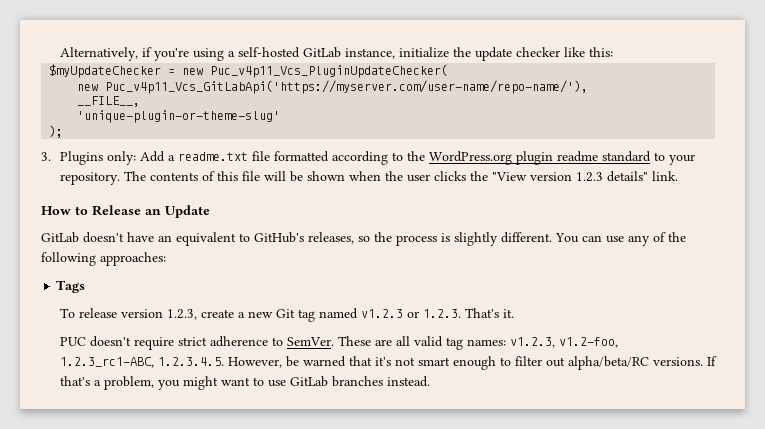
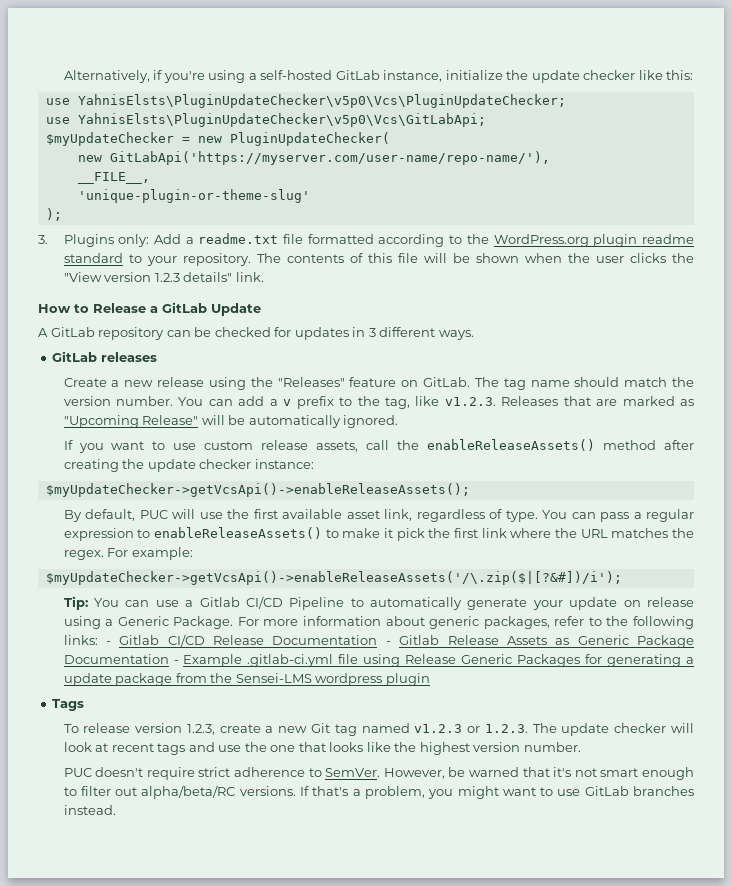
+ use YahnisElsts\PluginUpdateChecker\v5p0\Vcs\PluginUpdateChecker;
+ use YahnisElsts\PluginUpdateChecker\v5p0\Vcs\GitLabApi;
- $myUpdateChecker = new Puc_v4p11_Vcs_PluginUpdateChecker(
- new Puc_v4p11_Vcs_GitLabApi('https://myserver.com/user-name/repo-name/'),
+ $myUpdateChecker = new PluginUpdateChecker(
+ new GitLabApi('https://myserver.com/user-name/repo-name/'),
- How to Release an Update
+ How to Release a GitLab Update
- GitLab doesn't have an equivalent to GitHub's releases, so the process is slightly different. You can use any of the following approaches:
+ A GitLab repository can be checked for updates in 3 different ways.
+ GitLab releases
+ Create a new release using the "Releases" feature on GitLab. The tag name should match the version number. You can add a v prefix to the tag, like v1.2.3. Releases that are marked as "Upcoming Release" will be automatically ignored.
+ If you want to use custom release assets, call the enableReleaseAssets() method after creating the update checker instance:
+ $myUpdateChecker->getVcsApi()->enableReleaseAssets();
+ By default, PUC will use the first available asset link, regardless of type. You can pass a regular expression to enableReleaseAssets() to make it pick the first link where the URL matches the regex. For example:
+ $myUpdateChecker->getVcsApi()->enableReleaseAssets('/\.zip($|[?&#])/i');
+ Tip: You can use a Gitlab CI/CD Pipeline to automatically generate your update on release using a Generic Package. For more information about generic packages, refer to the following links: - Gitlab CI/CD Release Documentation - Gitlab Release Assets as Generic Package Documentation - Example .gitlab-ci.yml file using Release Generic Packages for generating a update package from the Sensei-LMS wordpress plugin
- To release version 1.2.3, create a new Git tag named v1.2.3 or 1.2.3. That's it.
+ To release version 1.2.3, create a new Git tag named v1.2.3 or 1.2.3. The update checker will look at recent tags and use the one that looks like the highest version number.
- These are all valid tag names: v1.2.3, v1.2-foo, 1.2.3_rc1-ABC, 1.2.3.4.5. However, be warned that it's not smart enough to filter out alpha/beta/RC versions.
+ However, be warned that it's not smart enough to filter out alpha/beta/RC versions.

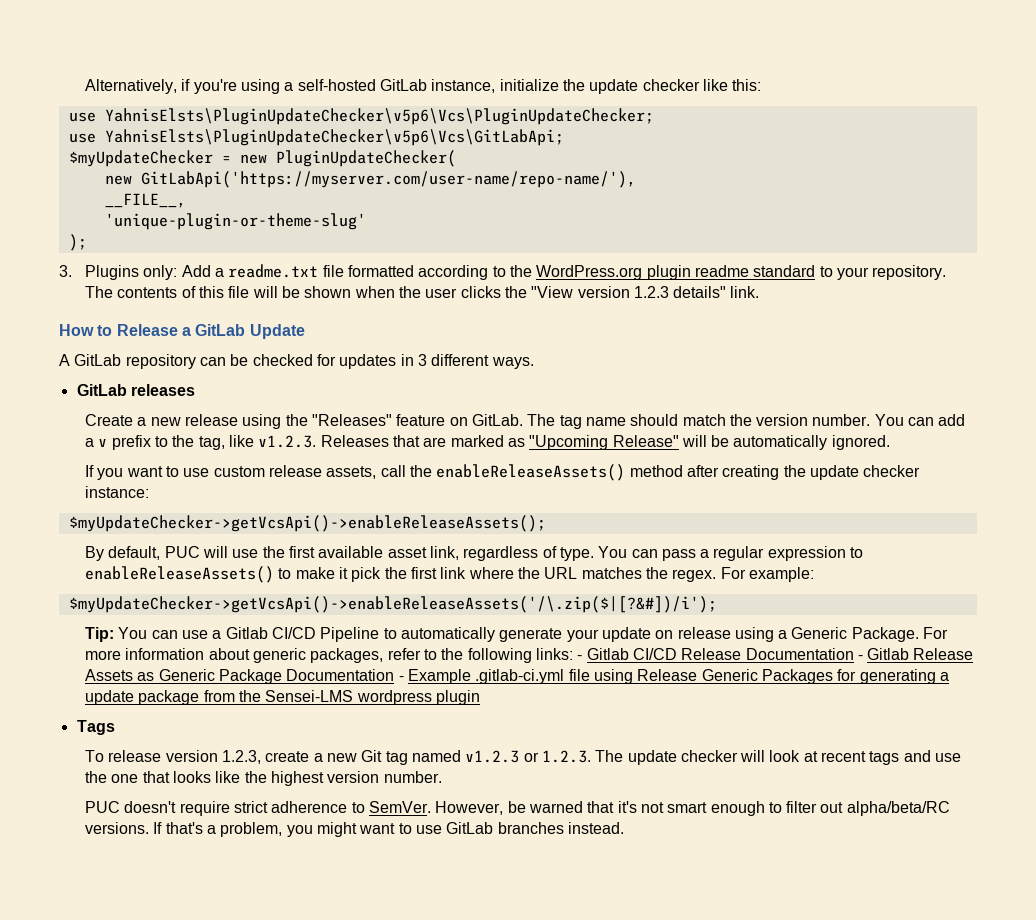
- use YahnisElsts\PluginUpdateChecker\v5p0\Vcs\PluginUpdateChecker;
- use YahnisElsts\PluginUpdateChecker\v5p0\Vcs\GitLabApi;
+ use YahnisElsts\PluginUpdateChecker\v5p6\Vcs\PluginUpdateChecker;
+ use YahnisElsts\PluginUpdateChecker\v5p6\Vcs\GitLabApi;

